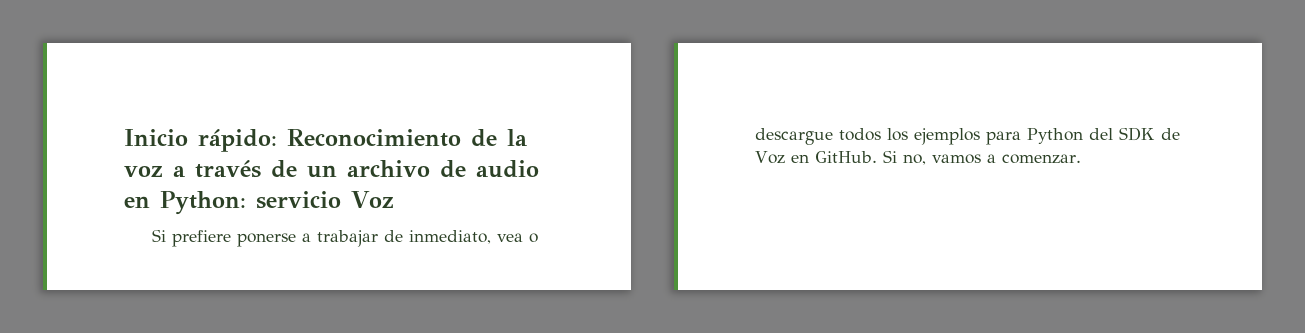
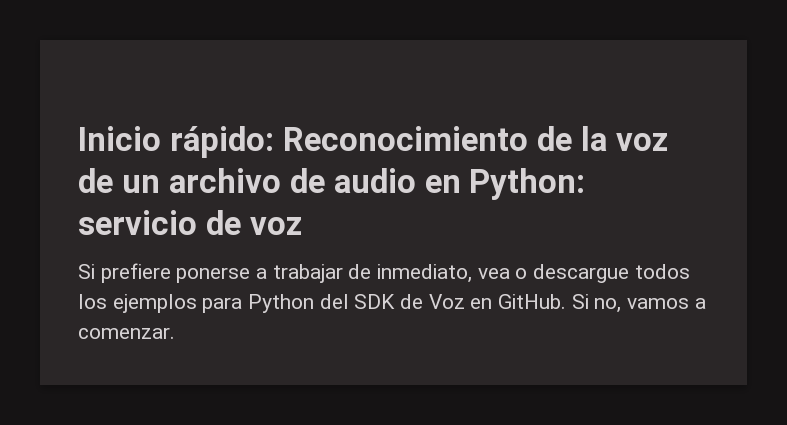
- Inicio rápido: Reconocimiento de la voz a través de un archivo de audio en Python: servicio Voz
+ Inicio rápido: Reconocimiento de la voz de un archivo de audio en Python: servicio de voz

